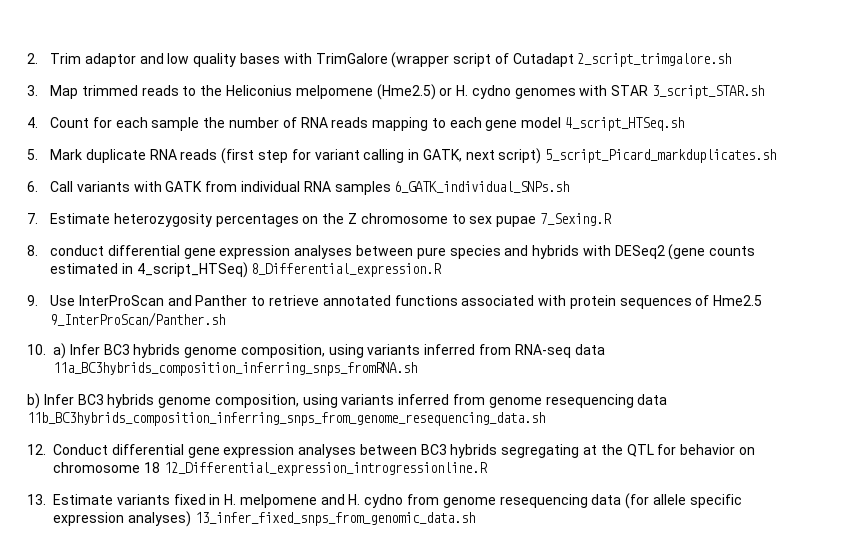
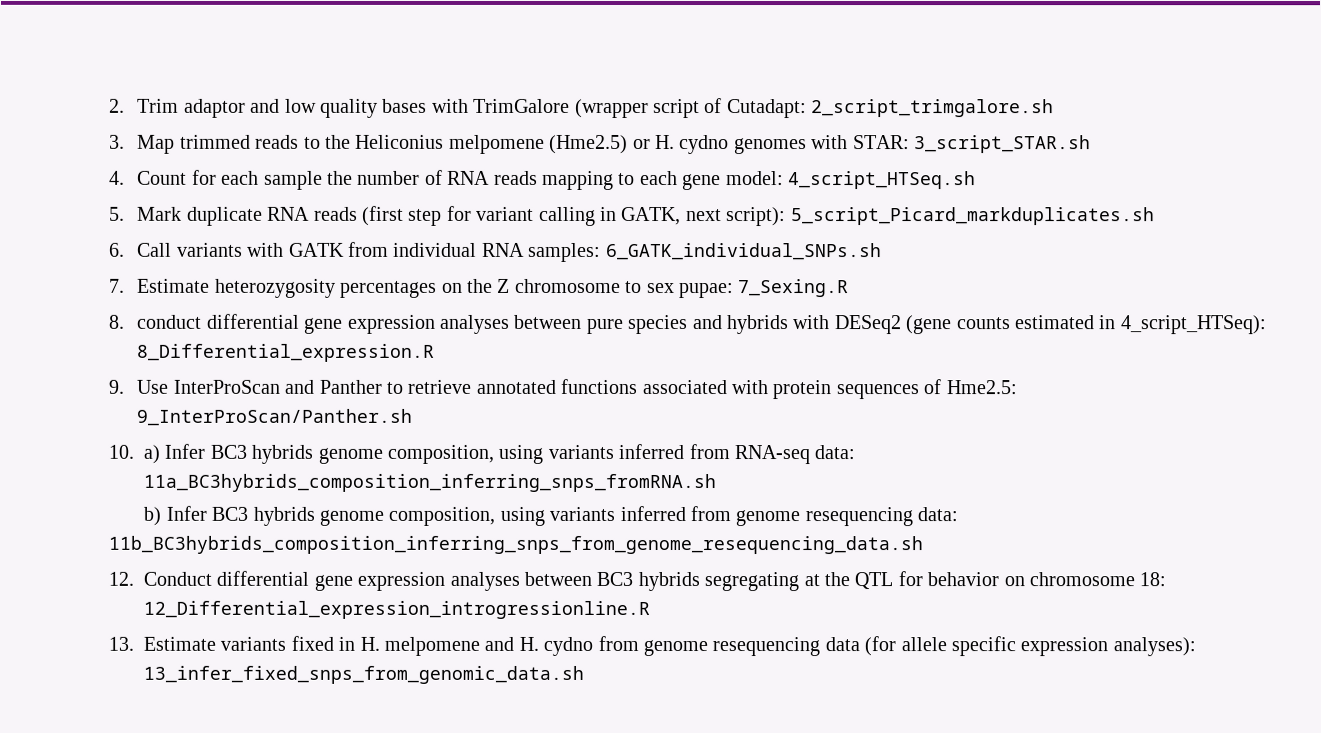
- 2. Trim adaptor and low quality bases with TrimGalore (wrapper script of Cutadapt 2_script_trimgalore.sh
+ 2. Trim adaptor and low quality bases with TrimGalore (wrapper script of Cutadapt: 2_script_trimgalore.sh
- 3. Map trimmed reads to the Heliconius melpomene (Hme2.5) or H. cydno genomes with STAR 3_script_STAR.sh
+ 3. Map trimmed reads to the Heliconius melpomene (Hme2.5) or H. cydno genomes with STAR: 3_script_STAR.sh
- 4. Count for each sample the number of RNA reads mapping to each gene model 4_script_HTSeq.sh
+ 4. Count for each sample the number of RNA reads mapping to each gene model: 4_script_HTSeq.sh
- 5. Mark duplicate RNA reads (first step for variant calling in GATK, next script) 5_script_Picard_markduplicates.sh
+ 5. Mark duplicate RNA reads (first step for variant calling in GATK, next script): 5_script_Picard_markduplicates.sh
- 6. Call variants with GATK from individual RNA samples 6_GATK_individual_SNPs.sh
+ 6. Call variants with GATK from individual RNA samples: 6_GATK_individual_SNPs.sh
- 7. Estimate heterozygosity percentages on the Z chromosome to sex pupae 7_Sexing.R
+ 7. Estimate heterozygosity percentages on the Z chromosome to sex pupae: 7_Sexing.R
- 8. conduct differential gene expression analyses between pure species and hybrids with DESeq2 (gene counts estimated in 4_script_HTSeq) 8_Differential_expression.R
+ 8. conduct differential gene expression analyses between pure species and hybrids with DESeq2 (gene counts estimated in 4_script_HTSeq): 8_Differential_expression.R
- 9. Use InterProScan and Panther to retrieve annotated functions associated with protein sequences of Hme2.5 9_InterProScan/Panther.sh
+ 9. Use InterProScan and Panther to retrieve annotated functions associated with protein sequences of Hme2.5: 9_InterProScan/Panther.sh
- 10. a) Infer BC3 hybrids genome composition, using variants inferred from RNA-seq data 11a_BC3hybrids_composition_inferring_snps_fromRNA.sh
+ 10. a) Infer BC3 hybrids genome composition, using variants inferred from RNA-seq data: 11a_BC3hybrids_composition_inferring_snps_fromRNA.sh
- b) Infer BC3 hybrids genome composition, using variants inferred from genome resequencing data 11b_BC3hybrids_composition_inferring_snps_from_genome_resequencing_data.sh
+ b) Infer BC3 hybrids genome composition, using variants inferred from genome resequencing data: 11b_BC3hybrids_composition_inferring_snps_from_genome_resequencing_data.sh
- 12. Conduct differential gene expression analyses between BC3 hybrids segregating at the QTL for behavior on chromosome 18 12_Differential_expression_introgressionline.R
+ 12. Conduct differential gene expression analyses between BC3 hybrids segregating at the QTL for behavior on chromosome 18: 12_Differential_expression_introgressionline.R
- 13. Estimate variants fixed in H. melpomene and H. cydno from genome resequencing data (for allele specific expression analyses) 13_infer_fixed_snps_from_genomic_data.sh
+ 13. Estimate variants fixed in H. melpomene and H. cydno from genome resequencing data (for allele specific expression analyses): 13_infer_fixed_snps_from_genomic_data.sh

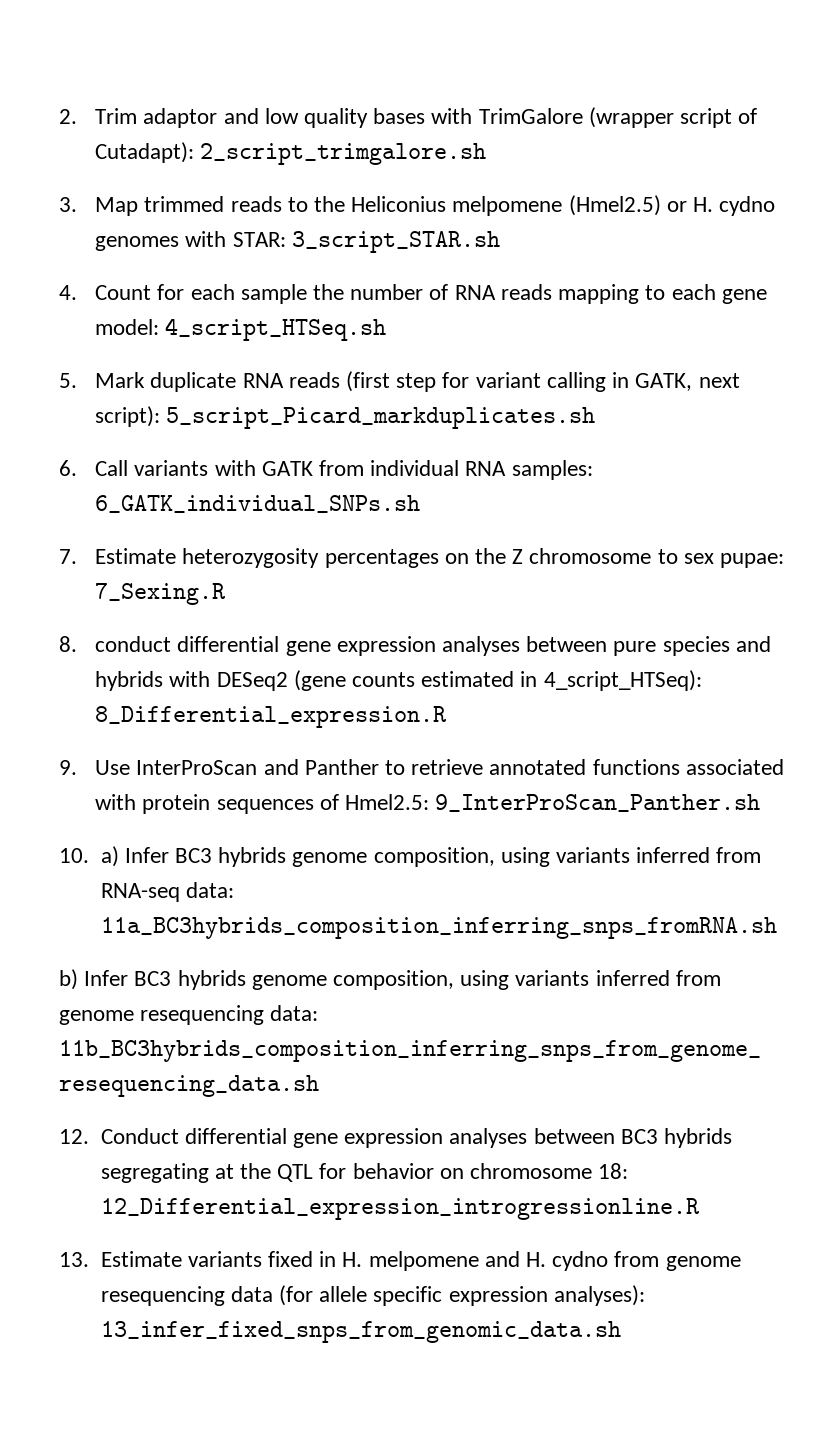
- 2. Trim adaptor and low quality bases with TrimGalore (wrapper script of Cutadapt: 2_script_trimgalore.sh
+ 2. Trim adaptor and low quality bases with TrimGalore (wrapper script of Cutadapt): 2_script_trimgalore.sh
- 3. Map trimmed reads to the Heliconius melpomene (Hme2.5) or H. cydno genomes with STAR: 3_script_STAR.sh
+ 3. Map trimmed reads to the Heliconius melpomene (Hmel2.5) or H. cydno genomes with STAR: 3_script_STAR.sh
- 9. Use InterProScan and Panther to retrieve annotated functions associated with protein sequences of Hme2.5: 9_InterProScan/Panther.sh
+ 9. Use InterProScan and Panther to retrieve annotated functions associated with protein sequences of Hmel2.5: 9_InterProScan_Panther.sh

